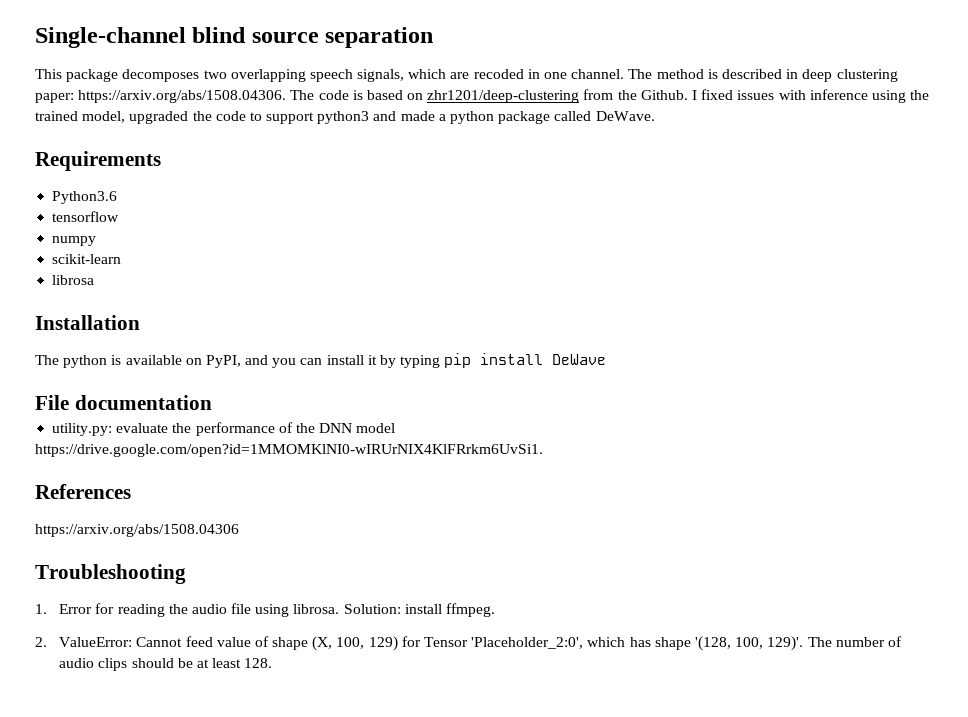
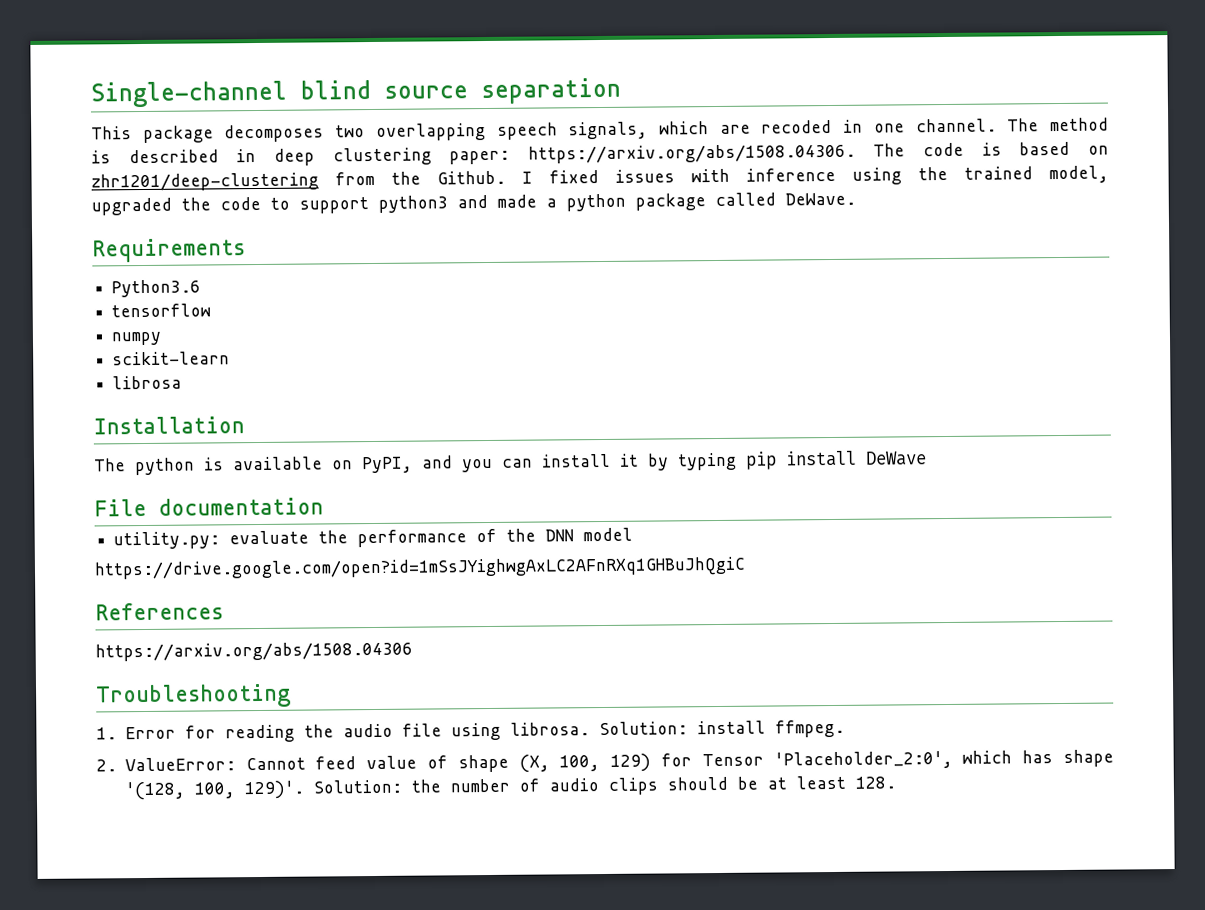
- https://drive.google.com/open?id=1MMOMKlNI0-wIRUrNIX4KlFRrkm6UvSi1.
+ https://drive.google.com/open?id=1mSsJYighwgAxLC2AFnRXq1GHBuJhQgiC
- The number of audio clips should be at least 128.
+ Solution: the number of audio clips should be at least 128.

